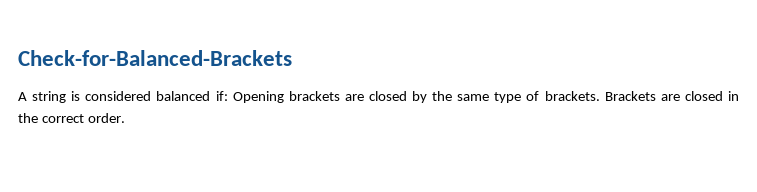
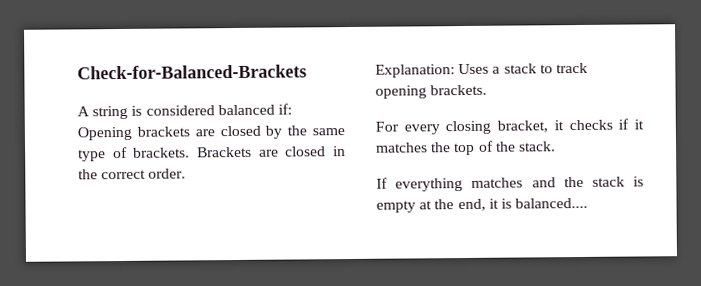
+ Explanation: Uses a stack to track opening brackets.
+ For every closing bracket, it checks if it matches the top of the stack.
+ If everything matches and the stack is empty at the end, it is balanced....

